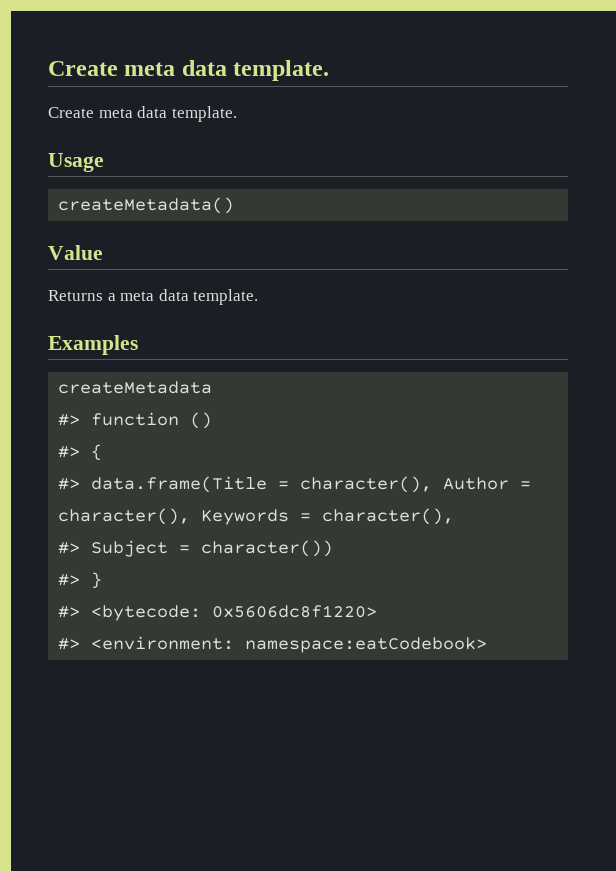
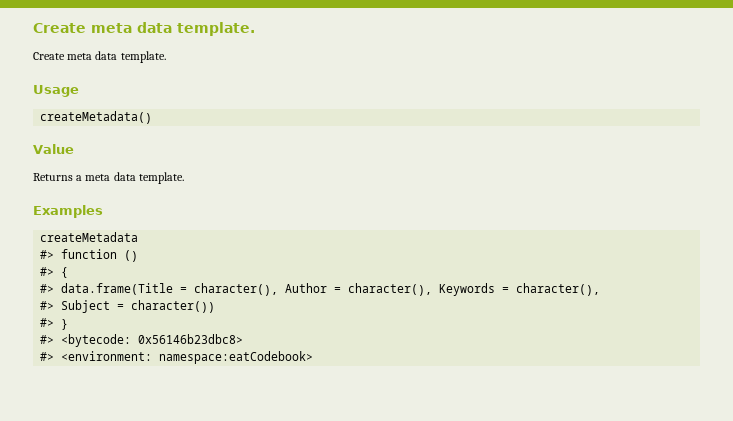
- #> <bytecode: 0x5606dc8f1220>
+ #> <bytecode: 0x56146b23dbc8>

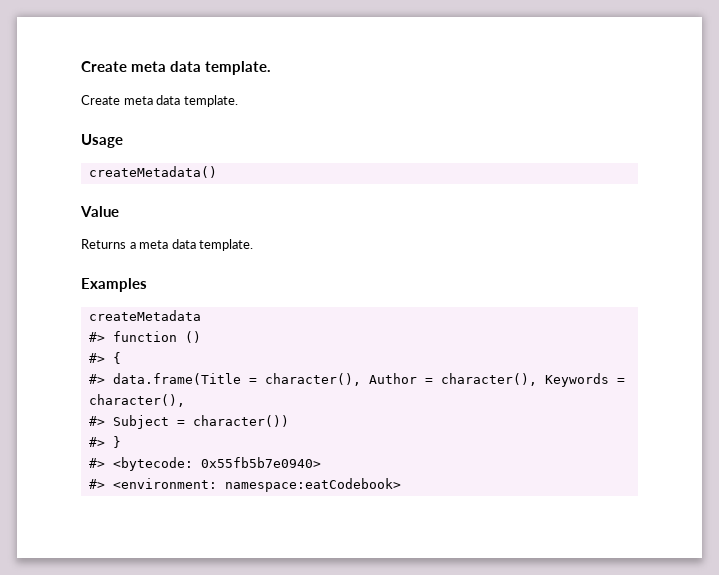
- #> <bytecode: 0x56146b23dbc8>
+ #> <bytecode: 0x55fb5b7e0940>

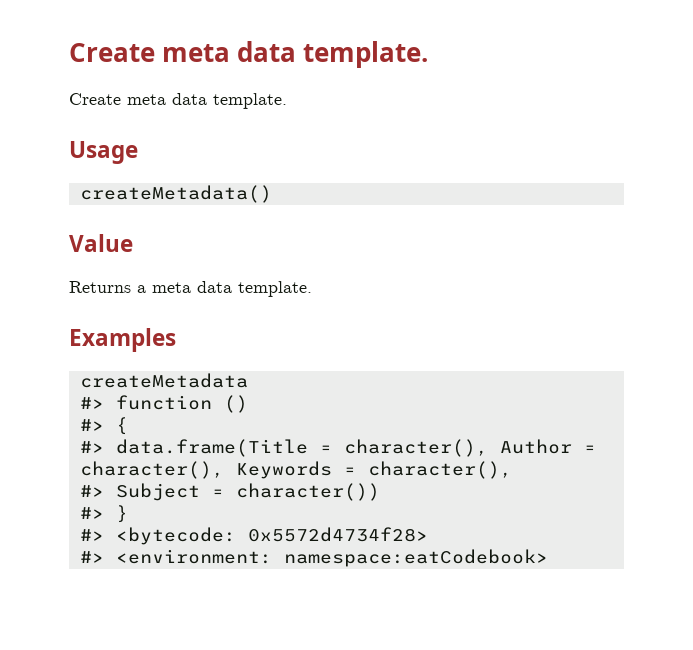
- #> <bytecode: 0x55fb5b7e0940>
+ #> <bytecode: 0x5572d4734f28>

